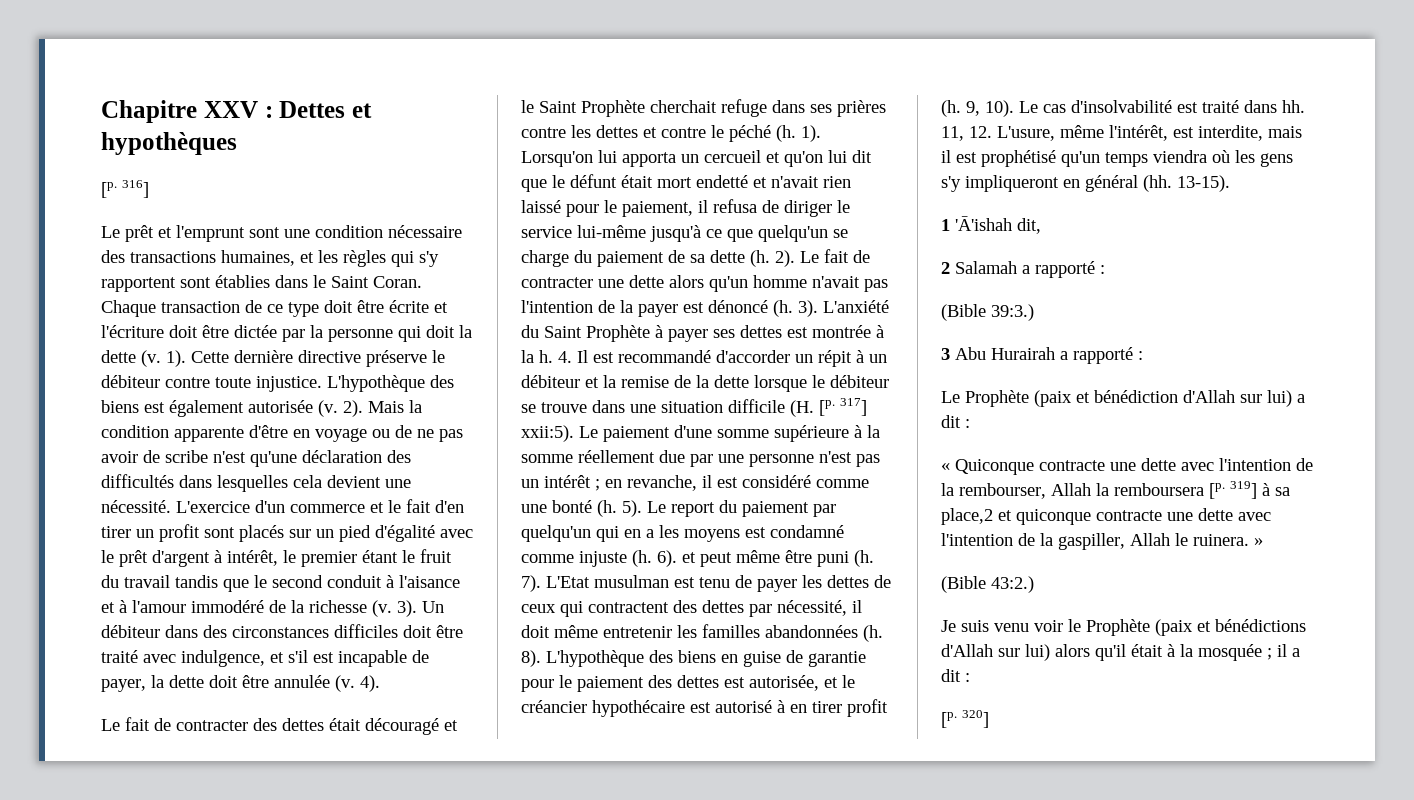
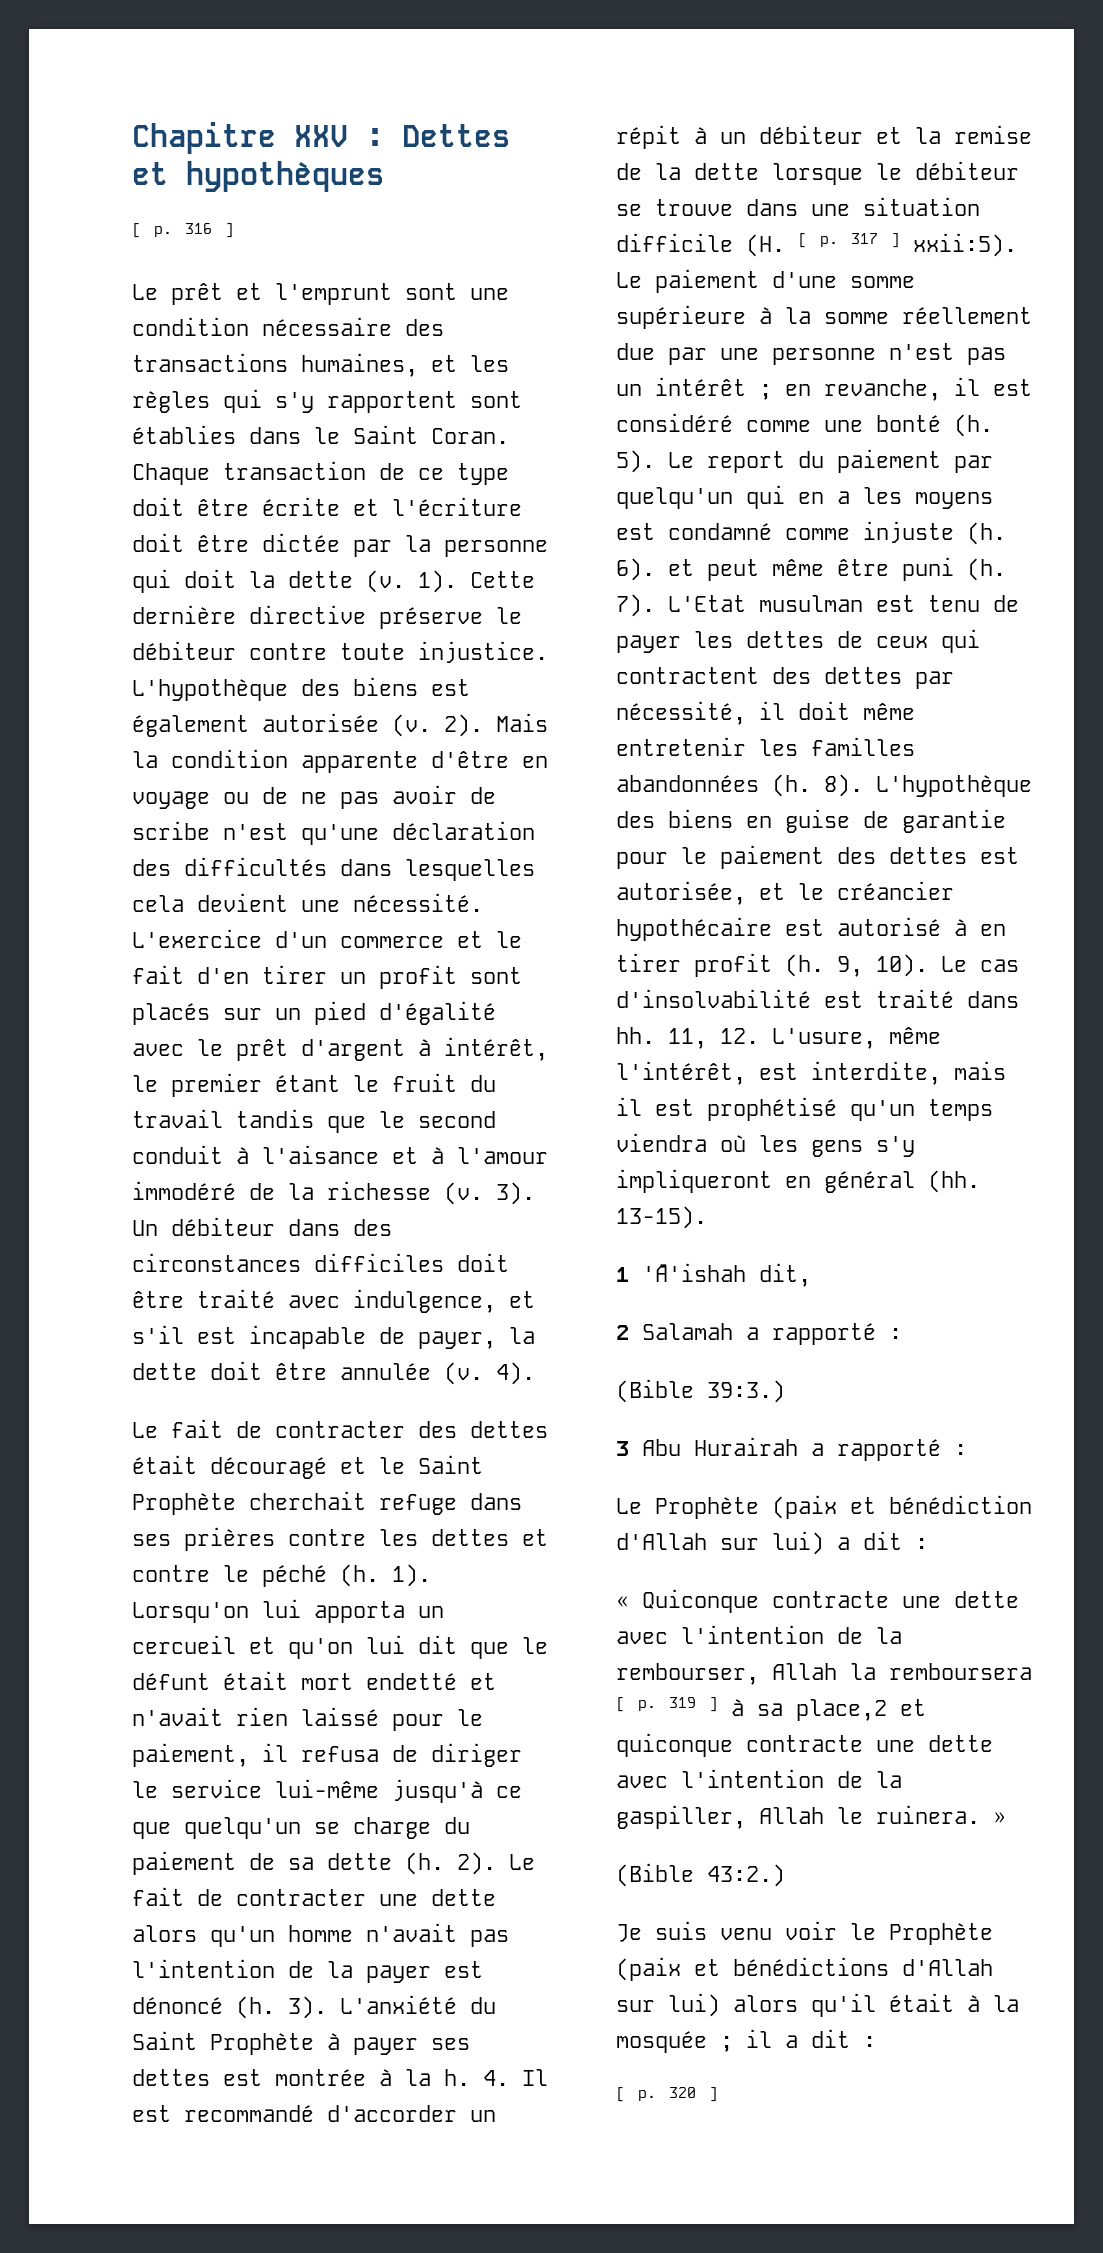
- [p. 316]
+ [ p. 316 ]
- 4. Il est recommandé d'accorder un répit à un débiteur et la remise de la dette lorsque le débiteur se trouve dans une situation difficile (H. [p. 317] xxii:5).
+ 4. Il est recommandé d'accorder un répit à un débiteur et la remise de la dette lorsque le débiteur se trouve dans une situation difficile (H. [ p. 317 ] xxii:5).
- « Quiconque contracte une dette avec l'intention de la rembourser, Allah la remboursera [p. 319] à sa place,2 et quiconque contracte une dette avec l'intention de la gaspiller, Allah le ruinera. »
+ « Quiconque contracte une dette avec l'intention de la rembourser, Allah la remboursera [ p. 319 ] à sa place,2 et quiconque contracte une dette avec l'intention de la gaspiller, Allah le ruinera. »
- [p. 320]
+ [ p. 320 ]

